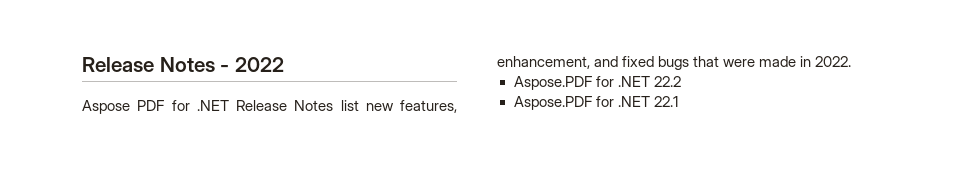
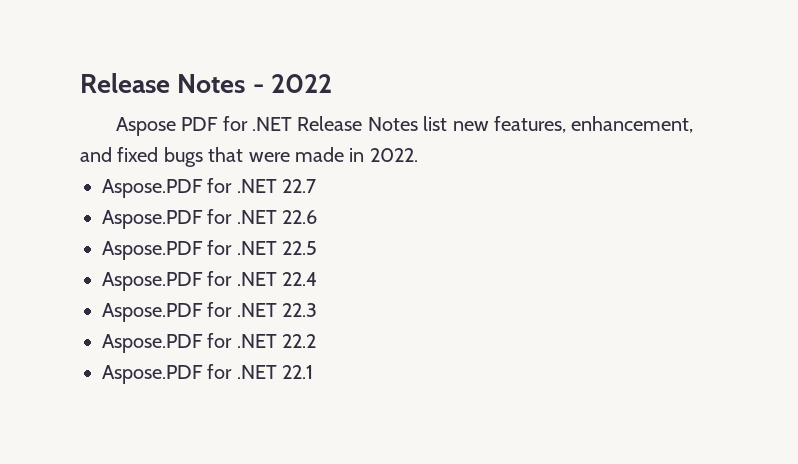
+ Aspose.PDF for .NET 22.7
+ Aspose.PDF for .NET 22.6
+ Aspose.PDF for .NET 22.5
+ Aspose.PDF for .NET 22.4
+ Aspose.PDF for .NET 22.3

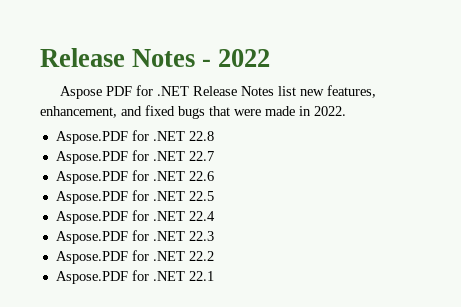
+ Aspose.PDF for .NET 22.8

